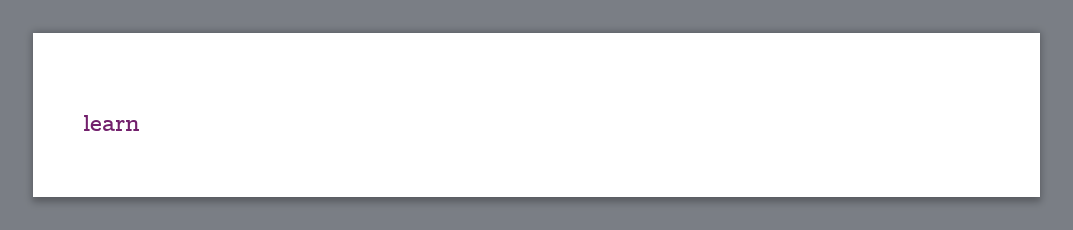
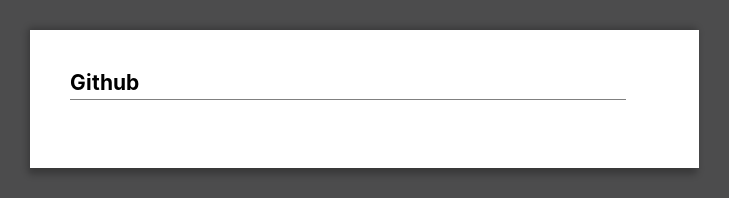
- learn
+ Github

